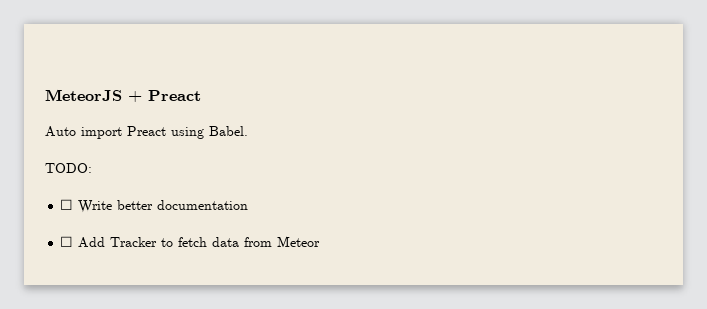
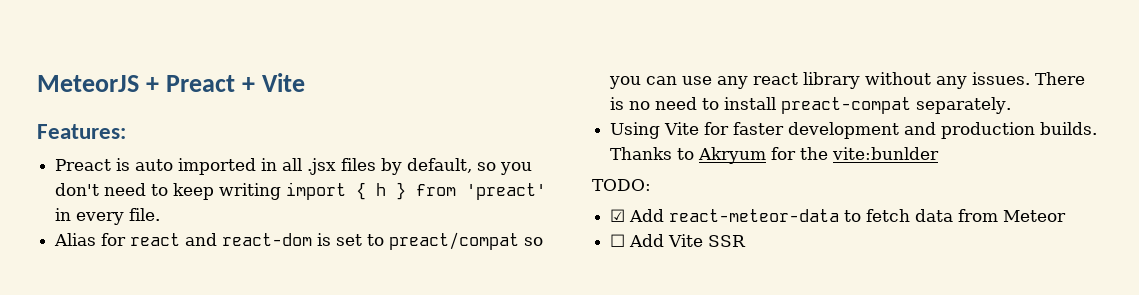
- MeteorJS + Preact
- Auto import Preact using Babel.
+ MeteorJS + Preact + Vite
+ Features:
+ Preact is auto imported in all .jsx files by default, so you don't need to keep writing import { h } from 'preact' in every file.
+ Alias for react and react-dom is set to preact/compat so you can use any react library without any issues. There is no need to install preact-compat separately.
+ Using Vite for faster development and production builds. Thanks to Akryum for the vite:bunlder
  TODO:
- ☐ Write better documentation
- ☐ Add Tracker to fetch data from Meteor
+ ☑ Add react-meteor-data to fetch data from Meteor
+ ☐ Add Vite SSR

